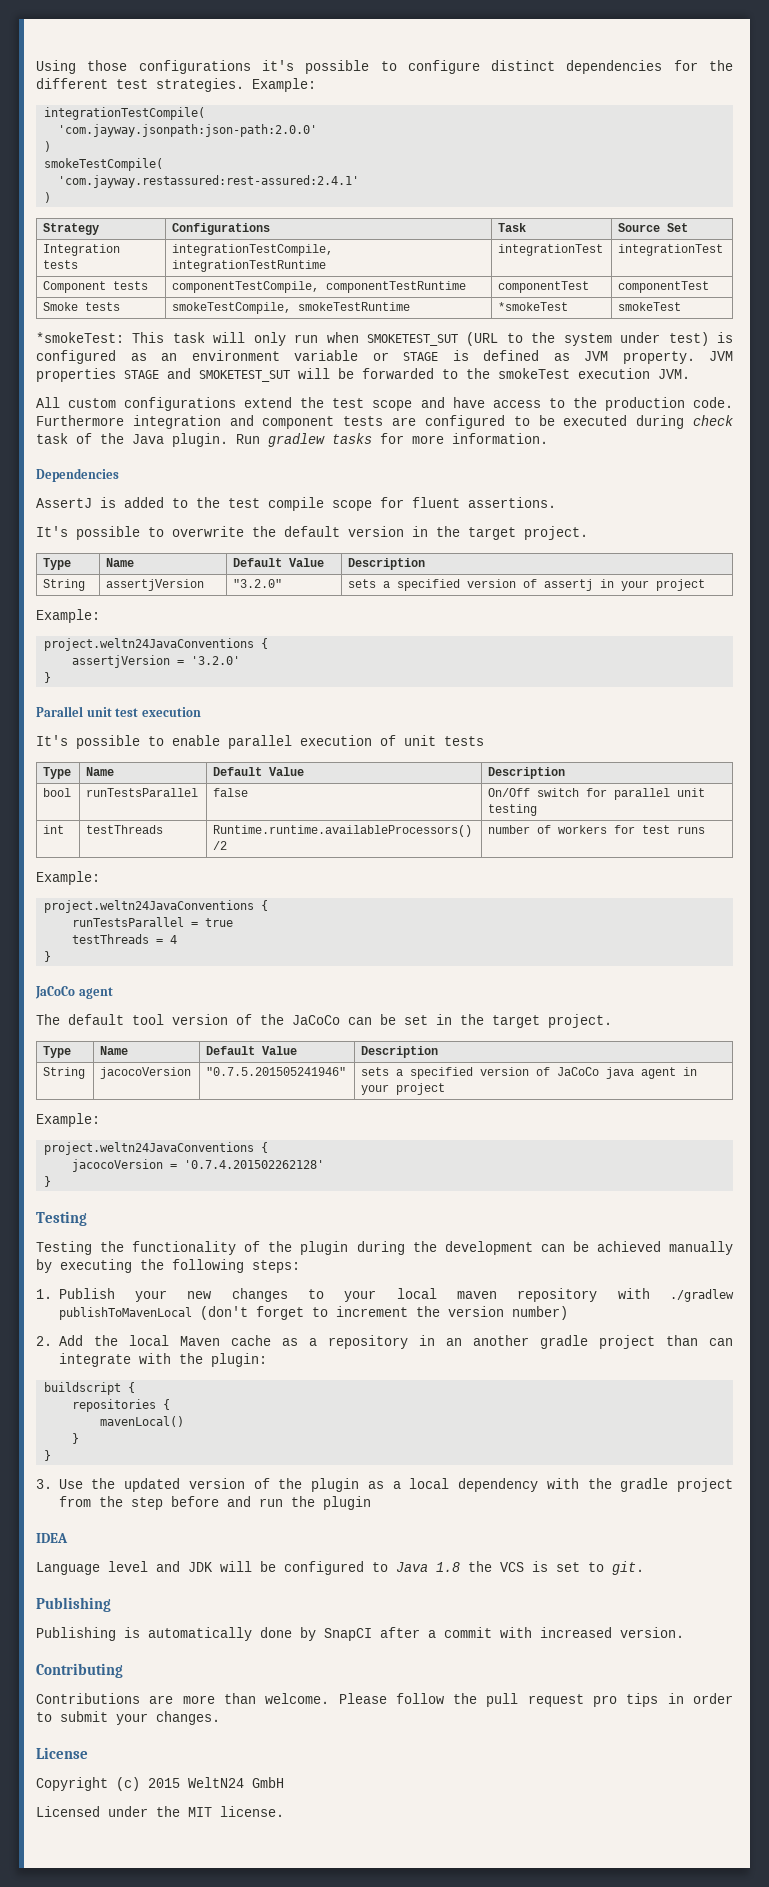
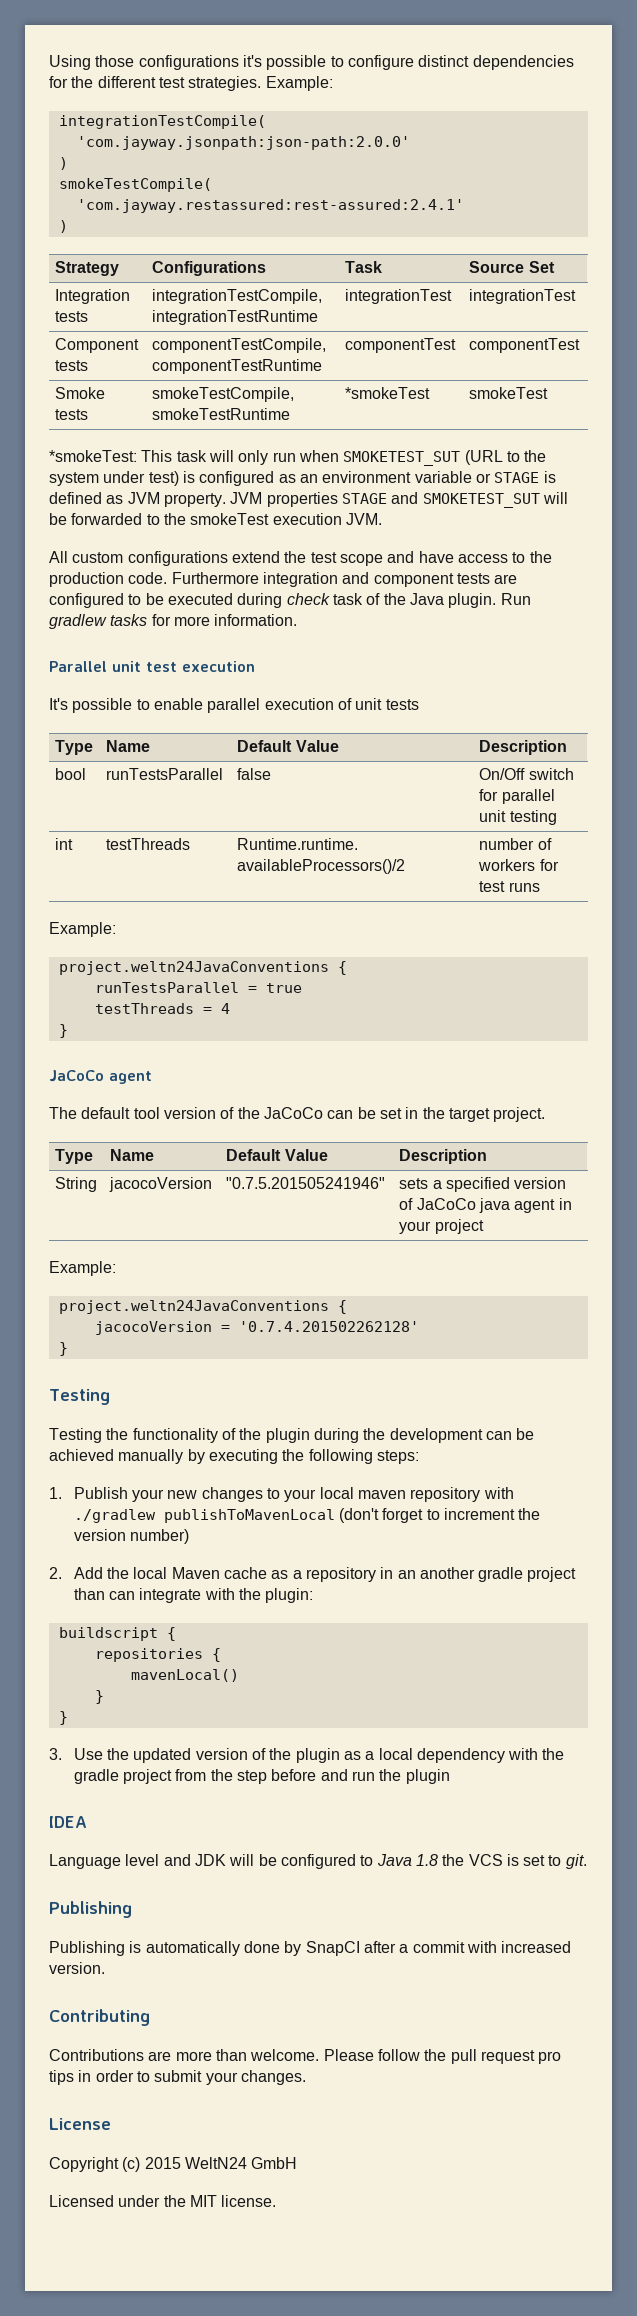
- Dependencies
- AssertJ is added to the test compile scope for fluent assertions.
- It's possible to overwrite the default version in the target project.
- Type | Name | Default Value | Description
- String | assertjVersion | "3.2.0" | sets a specified version of assertj in your project
- Example:
- project.weltn24JavaConventions {
- assertjVersion = '3.2.0'
- }

